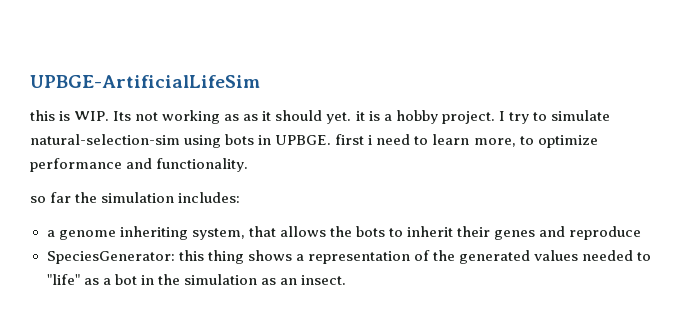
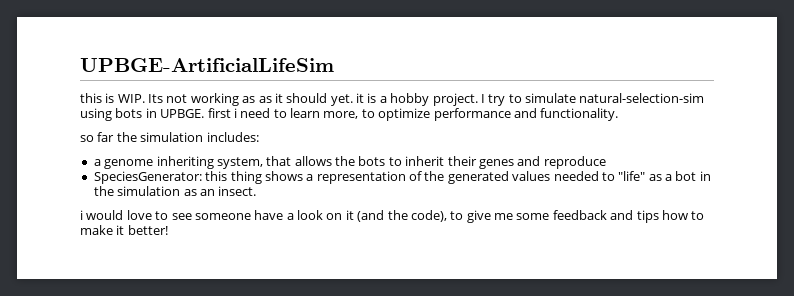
+ i would love to see someone have a look on it (and the code), to give me some feedback and tips how to make it better!

